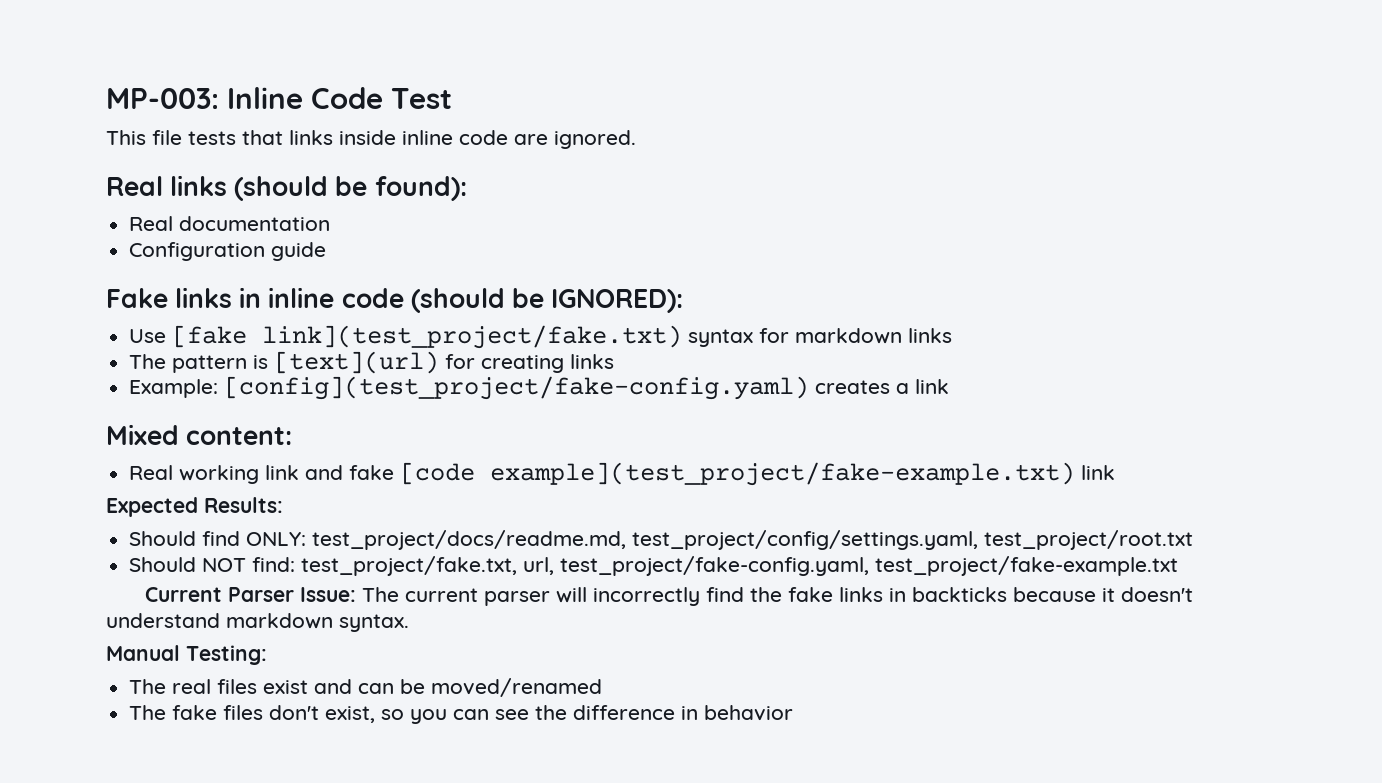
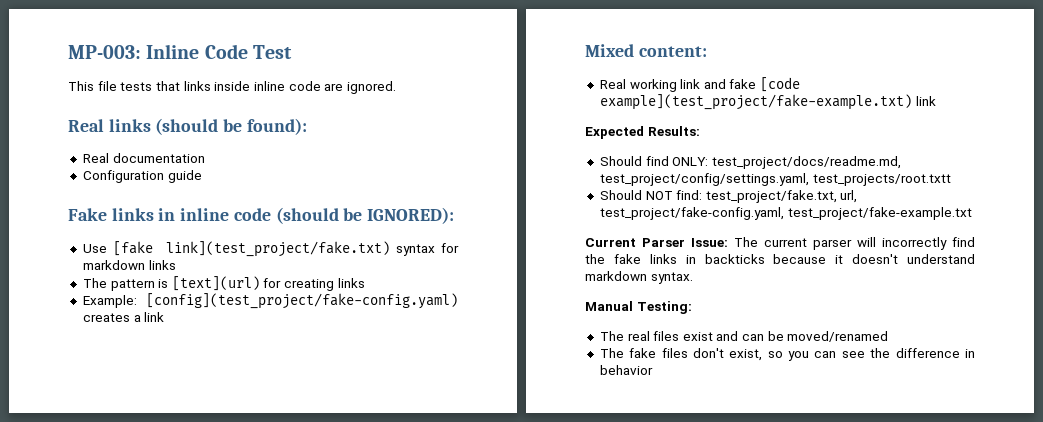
- Should find ONLY: test_project/docs/readme.md, test_project/config/settings.yaml, test_project/root.txt
+ Should find ONLY: test_project/docs/readme.md, test_project/config/settings.yaml, test_projects/root.txtt

